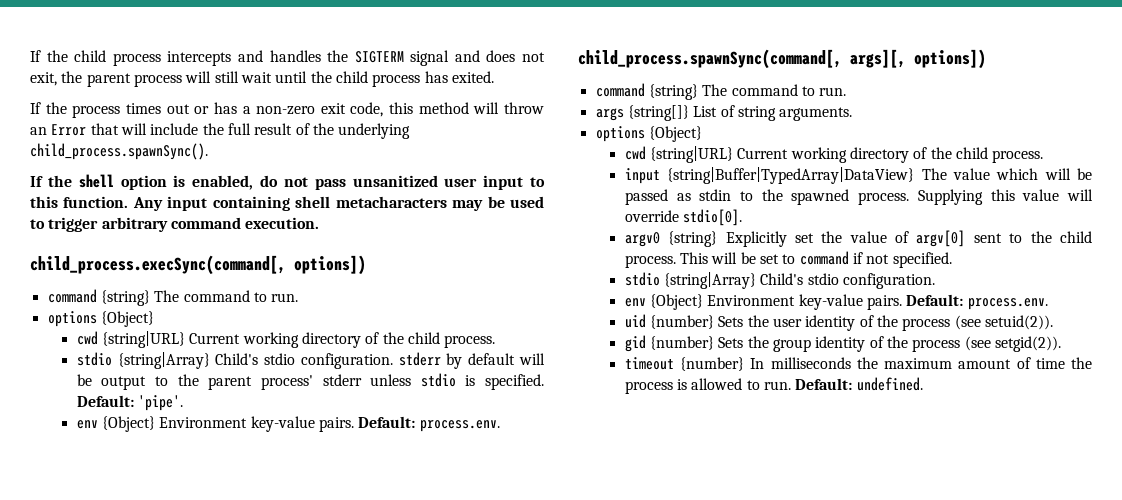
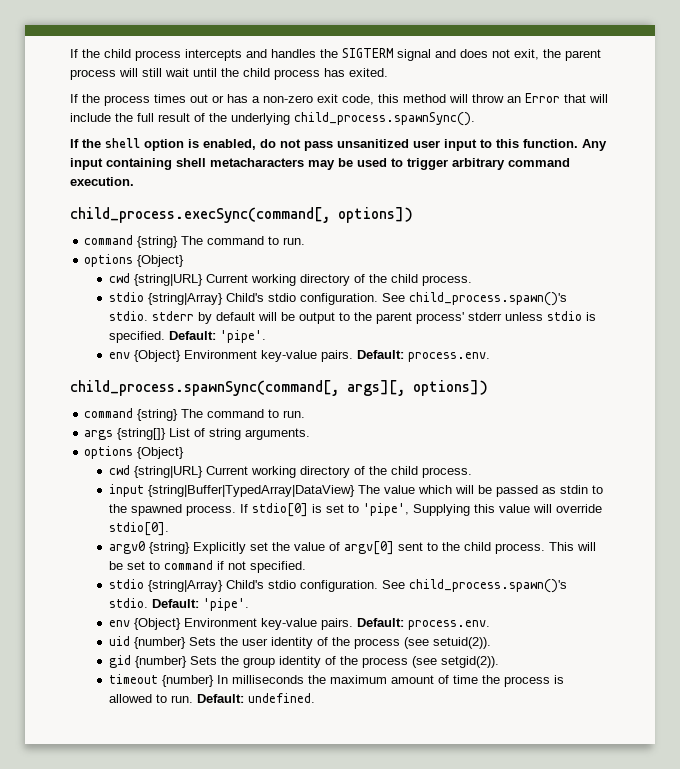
- stdio {string|Array} Child's stdio configuration. stderr by default will be output to the parent process' stderr unless stdio is specified.
+ stdio {string|Array} Child's stdio configuration. See child_process.spawn()'s stdio. stderr by default will be output to the parent process' stderr unless stdio is specified.
- Supplying this value will override stdio[0].
+ If stdio[0] is set to 'pipe', Supplying this value will override stdio[0].
+ See child_process.spawn()'s stdio. Default: 'pipe'.

